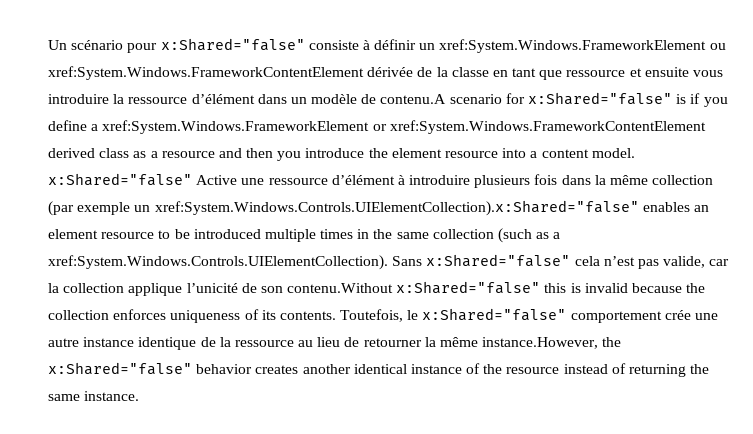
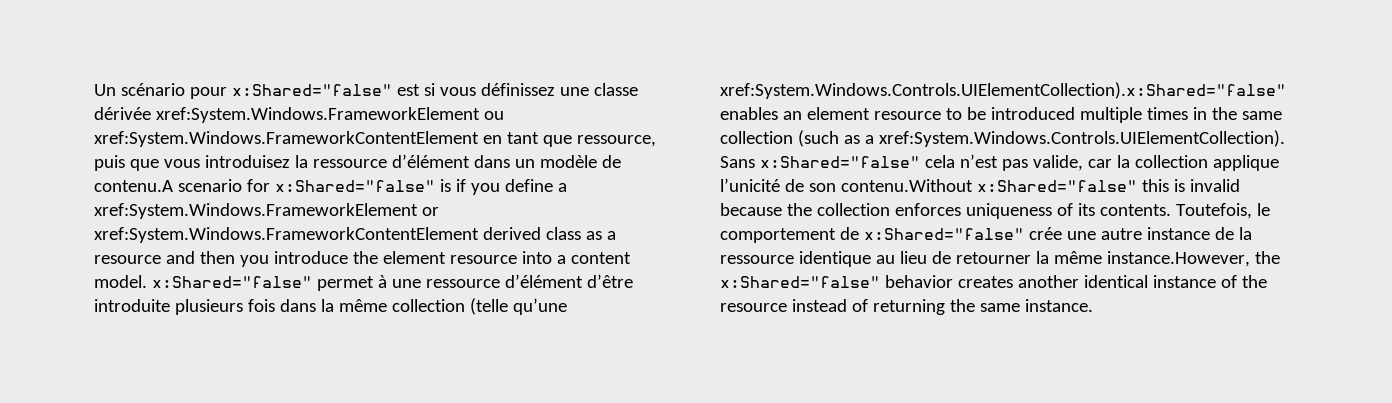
- Un scénario pour x:Shared="false" consiste à définir un xref:System.Windows.FrameworkElement ou xref:System.Windows.FrameworkContentElement dérivée de la classe en tant que ressource et ensuite vous introduire la ressource d’élément dans un modèle de contenu.A scenario for x:Shared="false" is if you define a xref:System.Windows.FrameworkElement or xref:System.Windows.FrameworkContentElement derived class as a resource and then you introduce the element resource into a content model. x:Shared="false" Active une ressource d’élément à introduire plusieurs fois dans la même collection (par exemple un xref:System.Windows.Controls.UIElementCollection).x:Shared="false" enables an element resource to be introduced multiple times in the same collection (such as a xref:System.Windows.Controls.UIElementCollection). Sans x:Shared="false" cela n’est pas valide, car la collection applique l’unicité de son contenu.Without x:Shared="false" this is invalid because the collection enforces uniqueness of its contents.
+ Un scénario pour x:Shared="false" est si vous définissez une classe dérivée xref:System.Windows.FrameworkElement ou xref:System.Windows.FrameworkContentElement en tant que ressource, puis que vous introduisez la ressource d’élément dans un modèle de contenu.A scenario for x:Shared="false" is if you define a xref:System.Windows.FrameworkElement or xref:System.Windows.FrameworkContentElement derived class as a resource and then you introduce the element resource into a content model. x:Shared="false" permet à une ressource d’élément d’être introduite plusieurs fois dans la même collection (telle qu’une xref:System.Windows.Controls.UIElementCollection).x:Shared="false" enables an element resource to be introduced multiple times in the same collection (such as a xref:System.Windows.Controls.UIElementCollection). Sans x:Shared="false" cela n’est pas valide, car la collection applique l’unicité de son contenu.Without x:Shared="false" this is invalid because the collection enforces uniqueness of its contents.
- Toutefois, le x:Shared="false" comportement crée une autre instance identique de la ressource au lieu de retourner la même instance.However, the x:Shared="false" behavior creates another identical instance of the resource instead of returning the same instance.
+ Toutefois, le comportement de x:Shared="false" crée une autre instance de la ressource identique au lieu de retourner la même instance.However, the x:Shared="false" behavior creates another identical instance of the resource instead of returning the same instance.

